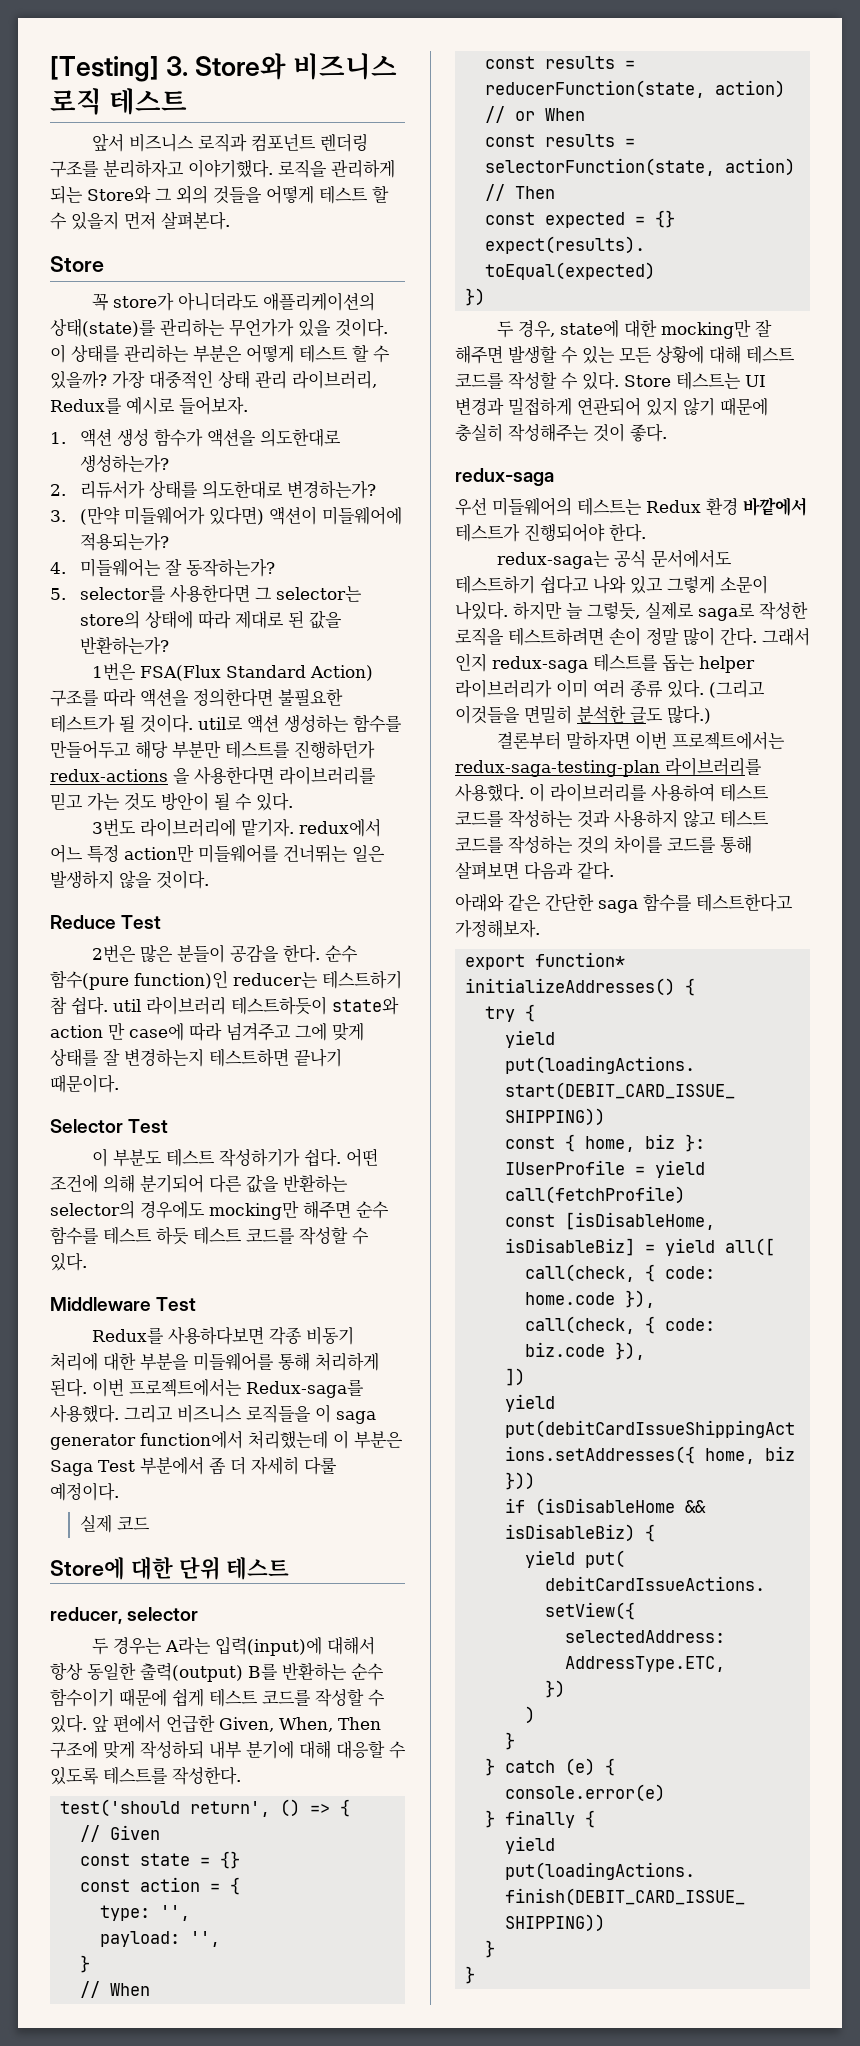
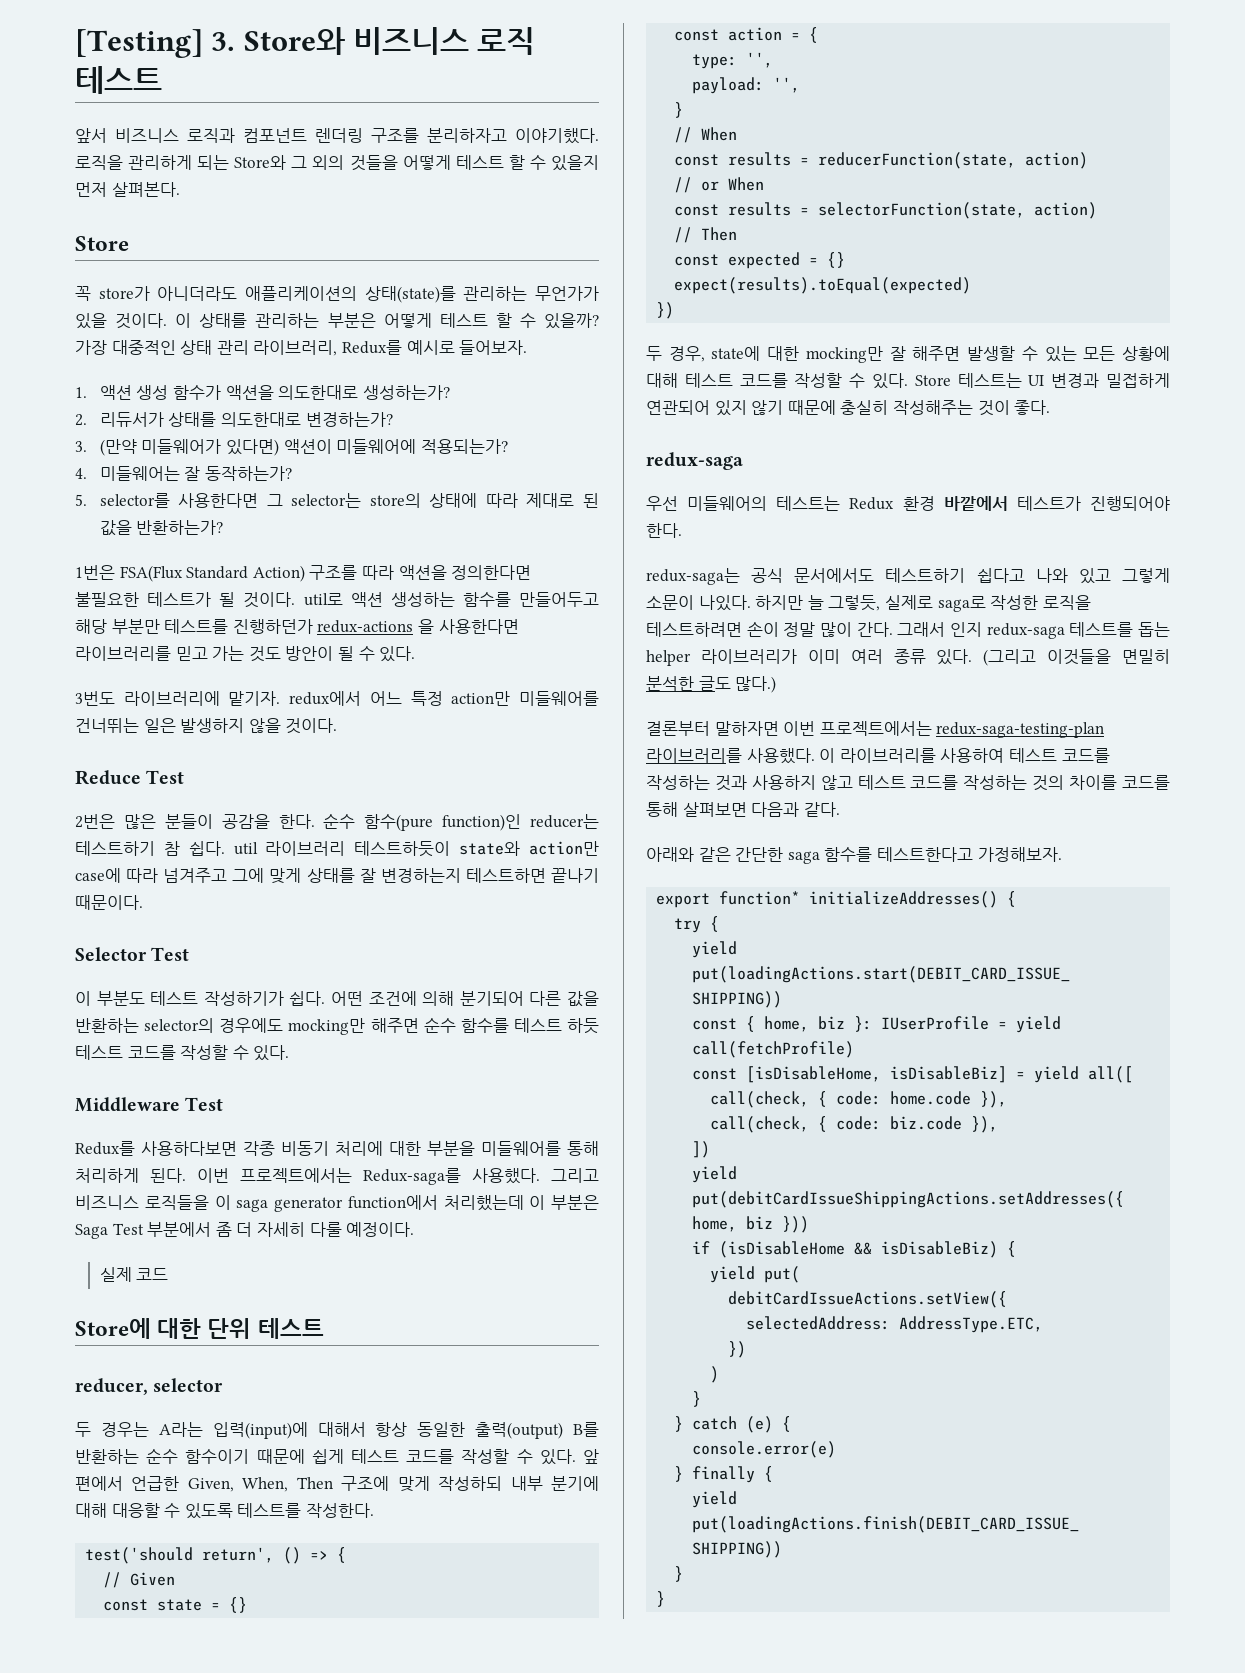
- 순수 함수(pure function)인 reducer는 테스트하기 참 쉽다. util 라이브러리 테스트하듯이 state와 action 만 case에 따라 넘겨주고 그에 맞게 상태를 잘 변경하는지 테스트하면 끝나기 때문이다.
+ 순수 함수(pure function)인 reducer는 테스트하기 참 쉽다. util 라이브러리 테스트하듯이 state와 action만 case에 따라 넘겨주고 그에 맞게 상태를 잘 변경하는지 테스트하면 끝나기 때문이다.

